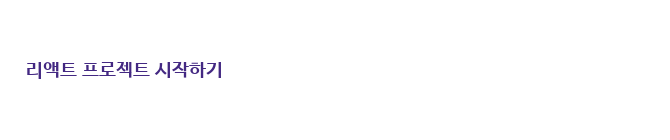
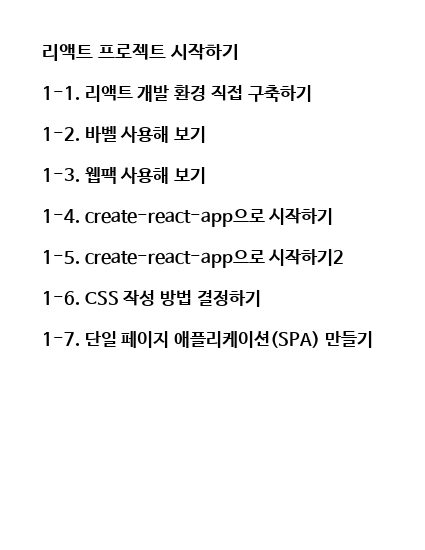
+ 1-1. 리액트 개발 환경 직접 구축하기
+ 1-2. 바벨 사용해 보기
+ 1-3. 웹팩 사용해 보기
+ 1-4. create-react-app으로 시작하기
+ 1-5. create-react-app으로 시작하기2
+ 1-6. CSS 작성 방법 결정하기
+ 1-7. 단일 페이지 애플리케이션(SPA) 만들기

